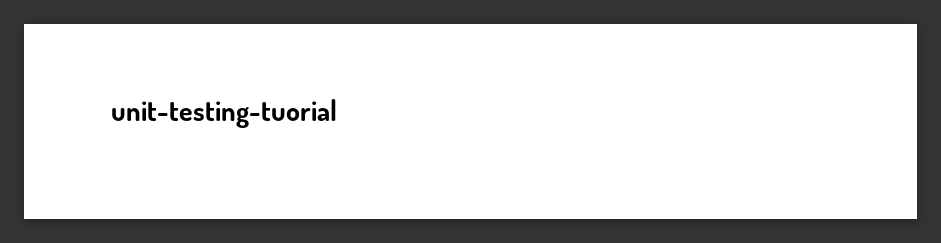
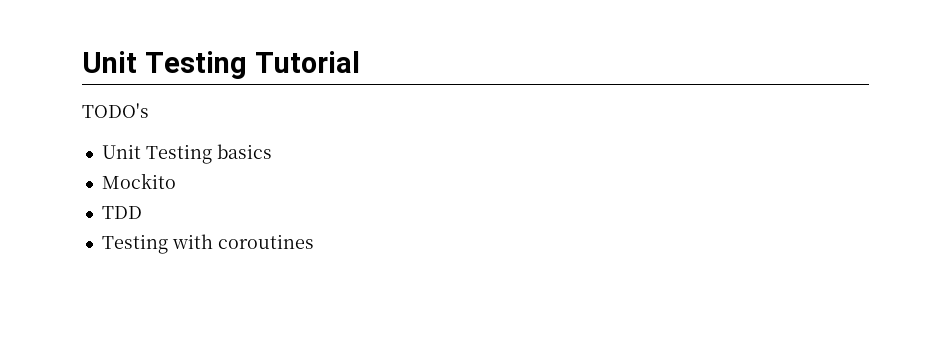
- unit-testing-tuorial
+ Unit Testing Tutorial
+ TODO's
+ Unit Testing basics
+ Mockito
+ TDD
+ Testing with coroutines

